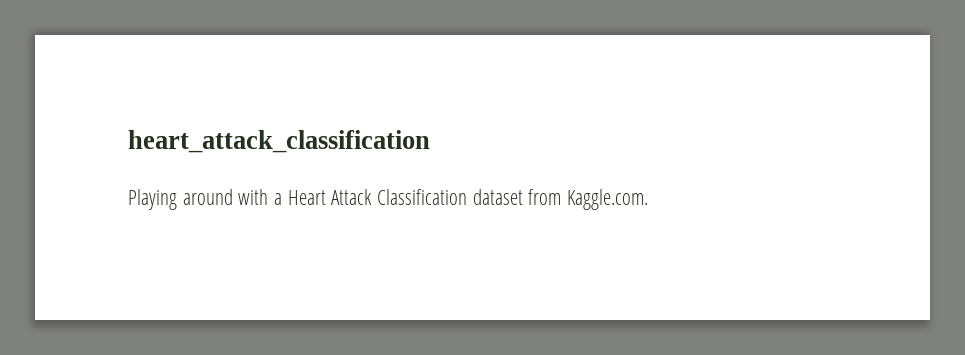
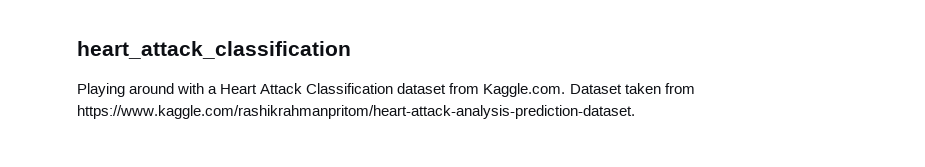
- Playing around with a Heart Attack Classification dataset from Kaggle.com.
+ Playing around with a Heart Attack Classification dataset from Kaggle.com. Dataset taken from https://www.kaggle.com/rashikrahmanpritom/heart-attack-analysis-prediction-dataset.

